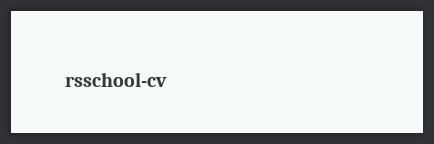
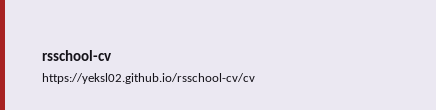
+ https://yeksl02.github.io/rsschool-cv/cv

